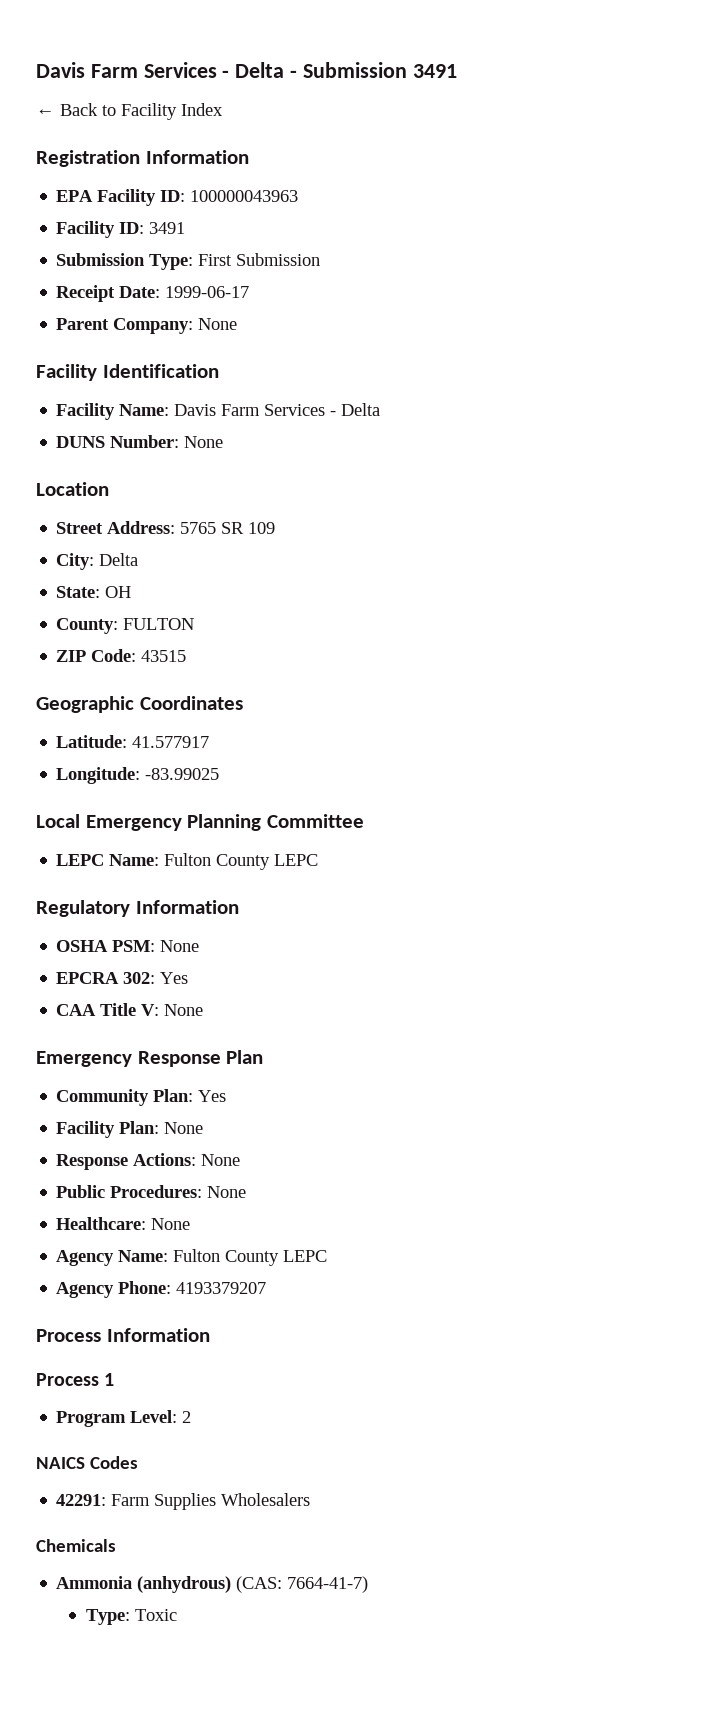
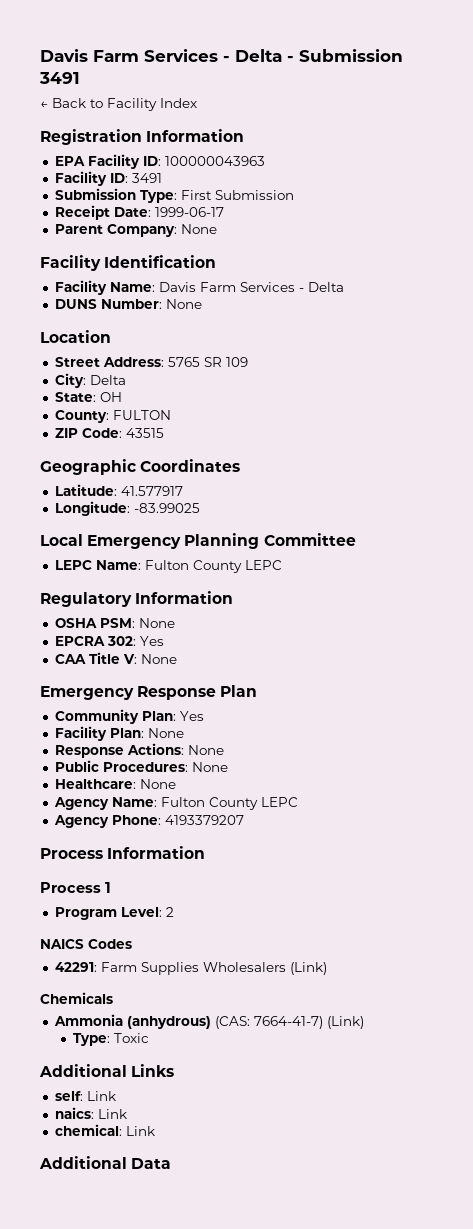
- 42291: Farm Supplies Wholesalers
+ 42291: Farm Supplies Wholesalers (Link)
- Ammonia (anhydrous) (CAS: 7664-41-7)
+ Ammonia (anhydrous) (CAS: 7664-41-7) (Link)
+ Additional Links
+ self: Link
+ naics: Link
+ chemical: Link
+ Additional Data

